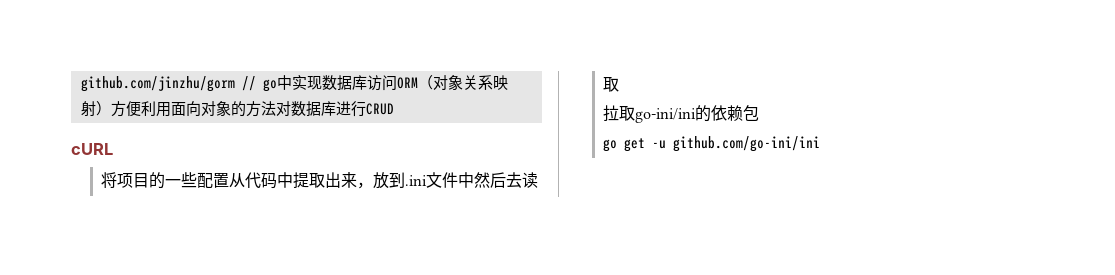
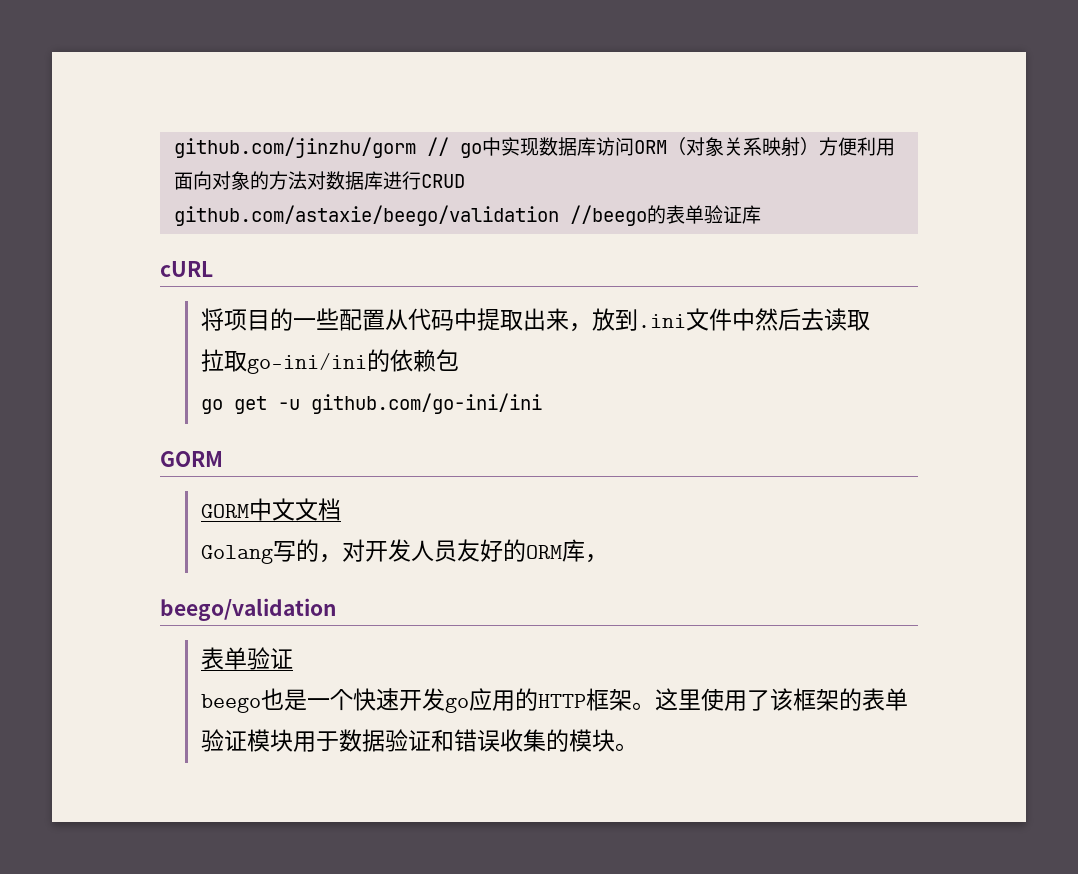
+ github.com/astaxie/beego/validation //beego的表单验证库
  go get -u github.com/go-ini/ini
+ GORM
+ GORM中文文档
+ Golang写的，对开发人员友好的ORM库，
+ beego/validation
+ 表单验证
+ beego也是一个快速开发go应用的HTTP框架。这里使用了该框架的表单验证模块用于数据验证和错误收集的模块。

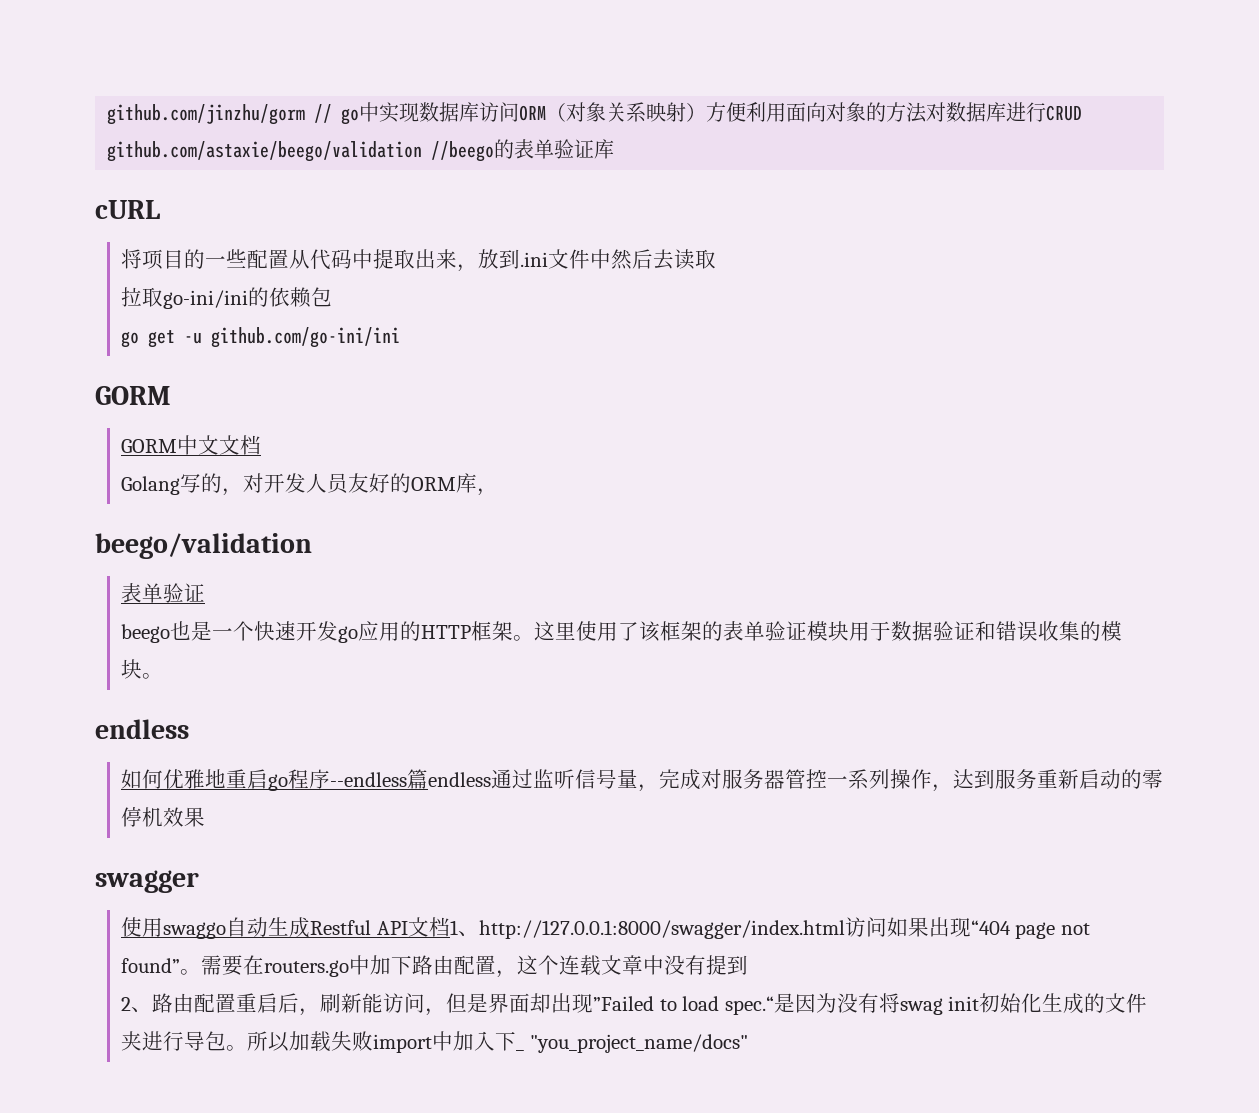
  这里使用了该框架的表单验证模块用于数据验证和错误收集的模块。
+ endless
+ 如何优雅地重启go程序--endless篇endless通过监听信号量，完成对服务器管控一系列操作，达到服务重新启动的零停机效果
+ swagger
+ 使用swaggo自动生成Restful API文档1、http://127.0.0.1:8000/swagger/index.html访问如果出现“404 page not found”。需要在routers.go中加下路由配置，这个连载文章中没有提到
+ 2、路由配置重启后，刷新能访问，但是界面却出现”Failed to load spec.“是因为没有将swag init初始化生成的文件夹进行导包。所以加载失败import中加入下_ "you_project_name/docs"

